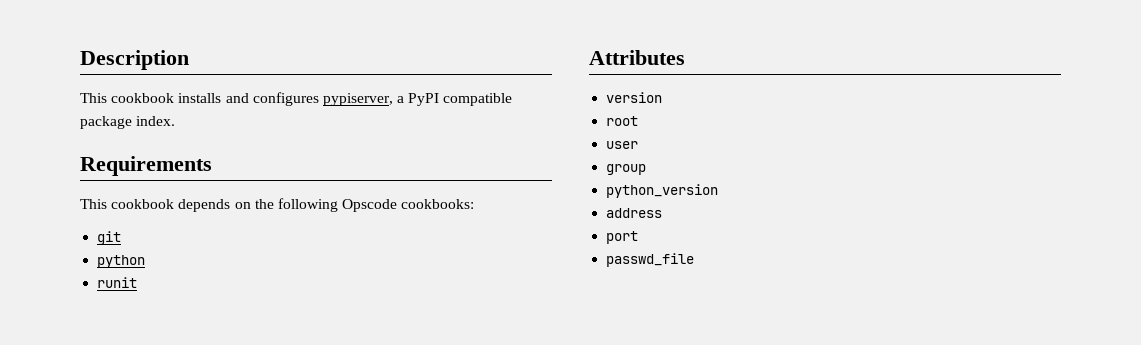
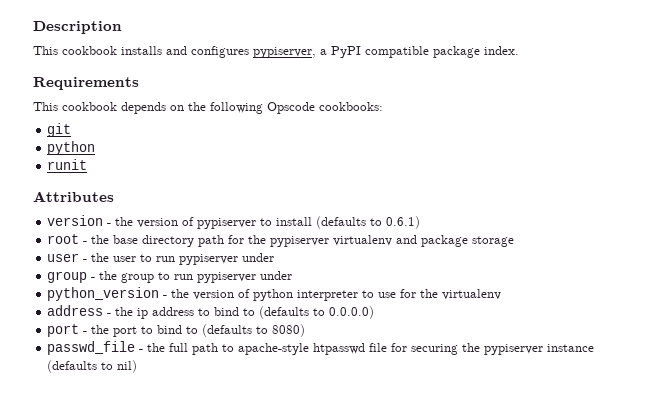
- version
- root
- user
- group
- python_version
- address
- port
- passwd_file
+ version - the version of pypiserver to install (defaults to 0.6.1)
+ root - the base directory path for the pypiserver virtualenv and package storage
+ user - the user to run pypiserver under
+ group - the group to run pypiserver under
+ python_version - the version of python interpreter to use for the virtualenv
+ address - the ip address to bind to (defaults to 0.0.0.0)
+ port - the port to bind to (defaults to 8080)
+ passwd_file - the full path to apache-style htpasswd file for securing the pypiserver instance (defaults to nil)

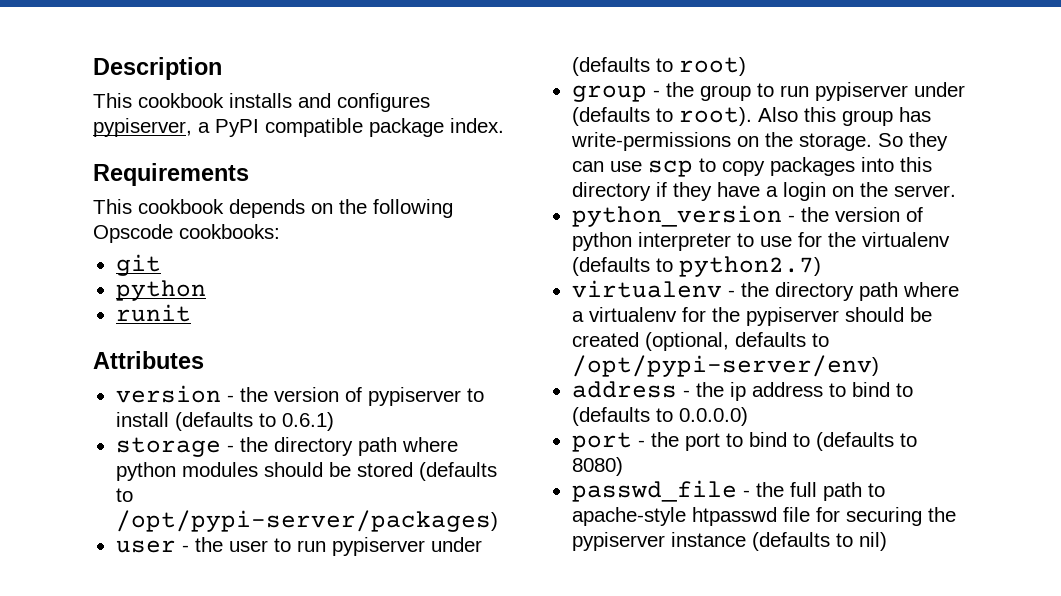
- root - the base directory path for the pypiserver virtualenv and package storage
+ storage - the directory path where python modules should be stored (defaults to /opt/pypi-server/packages)
- user - the user to run pypiserver under
+ user - the user to run pypiserver under (defaults to root)
- group - the group to run pypiserver under
+ group - the group to run pypiserver under (defaults to root). Also this group has write-permissions on the storage. So they can use scp to copy packages into this directory if they have a login on the server.
- python_version - the version of python interpreter to use for the virtualenv
+ python_version - the version of python interpreter to use for the virtualenv (defaults to python2.7)
+ virtualenv - the directory path where a virtualenv for the pypiserver should be created (optional, defaults to /opt/pypi-server/env)

